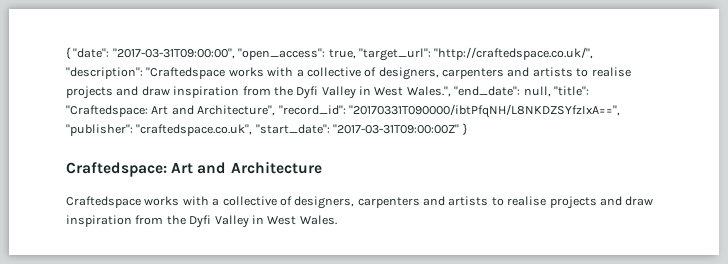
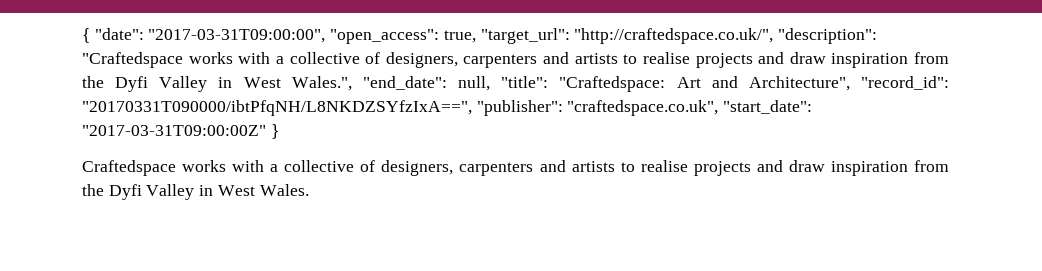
- Craftedspace: Art and Architecture

